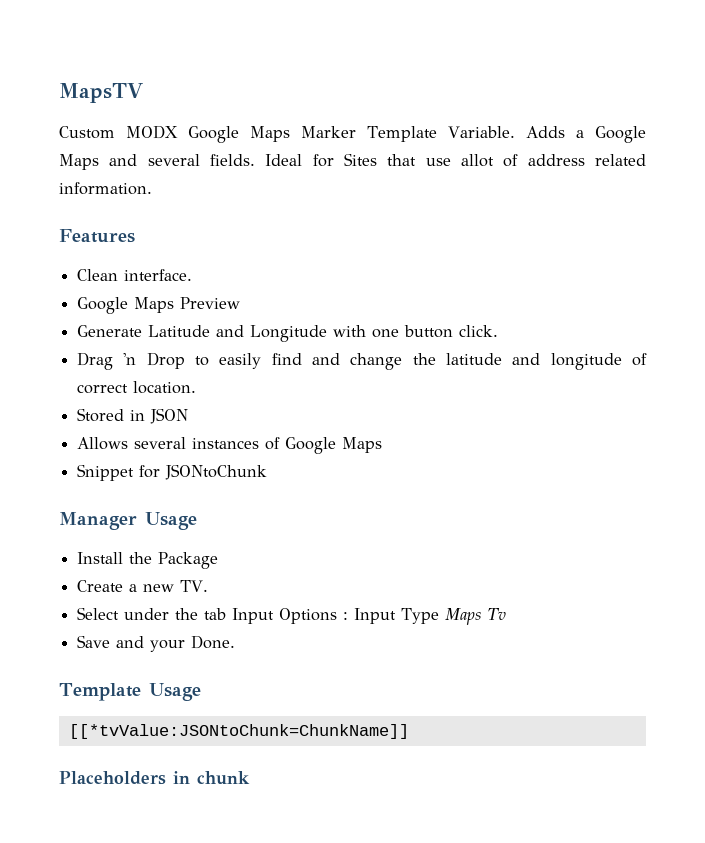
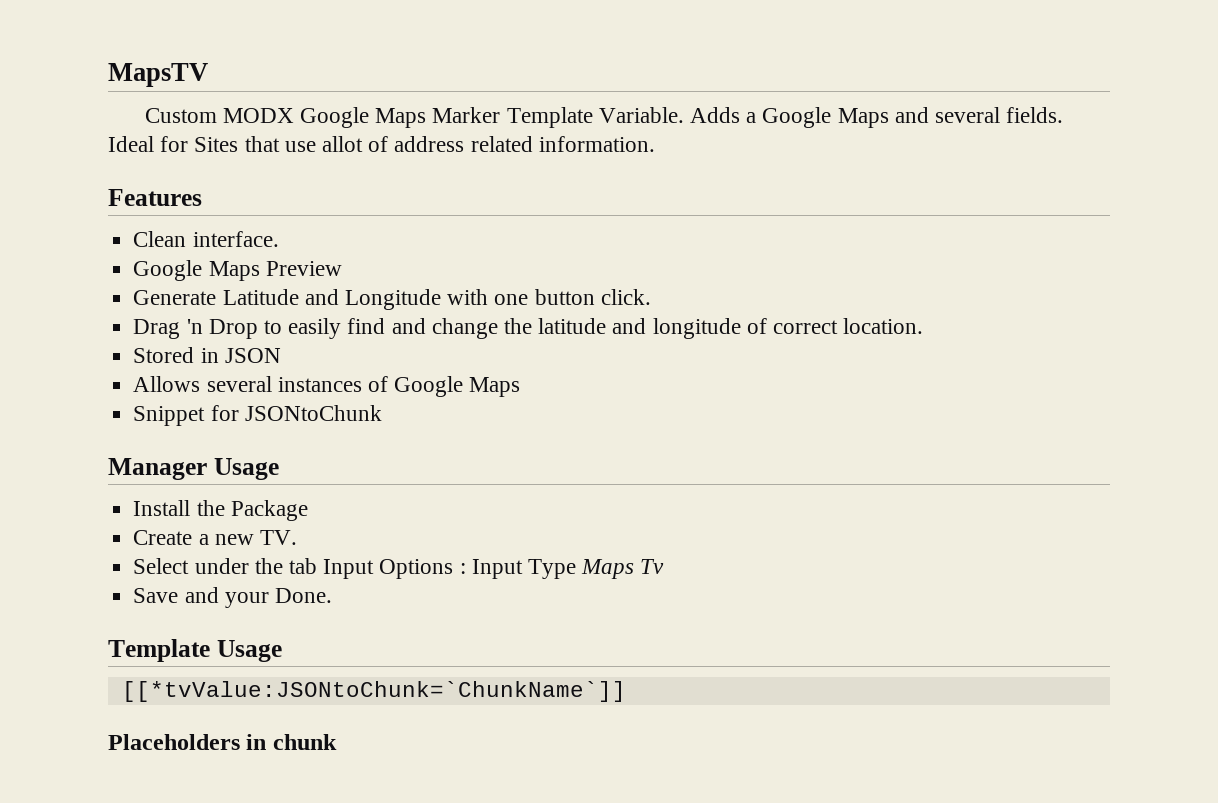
- [[*tvValue:JSONtoChunk=ChunkName]]
+ [[*tvValue:JSONtoChunk=`ChunkName`]]

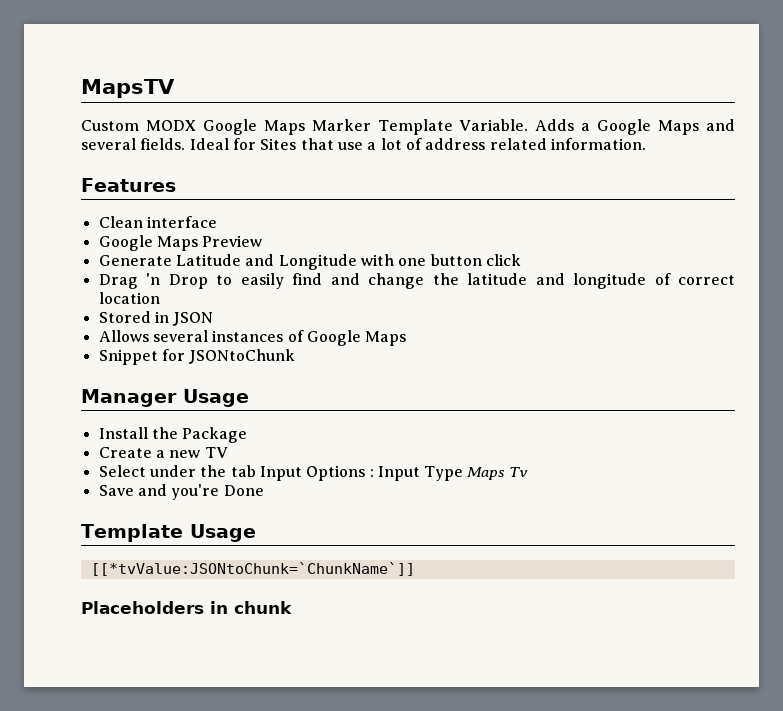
- Ideal for Sites that use allot of address related information.
+ Ideal for Sites that use a lot of address related information.
- Clean interface.
+ Clean interface
- Generate Latitude and Longitude with one button click.
+ Generate Latitude and Longitude with one button click
- Drag 'n Drop to easily find and change the latitude and longitude of correct location.
+ Drag 'n Drop to easily find and change the latitude and longitude of correct location
- Create a new TV.
+ Create a new TV
- Save and your Done.
+ Save and you're Done

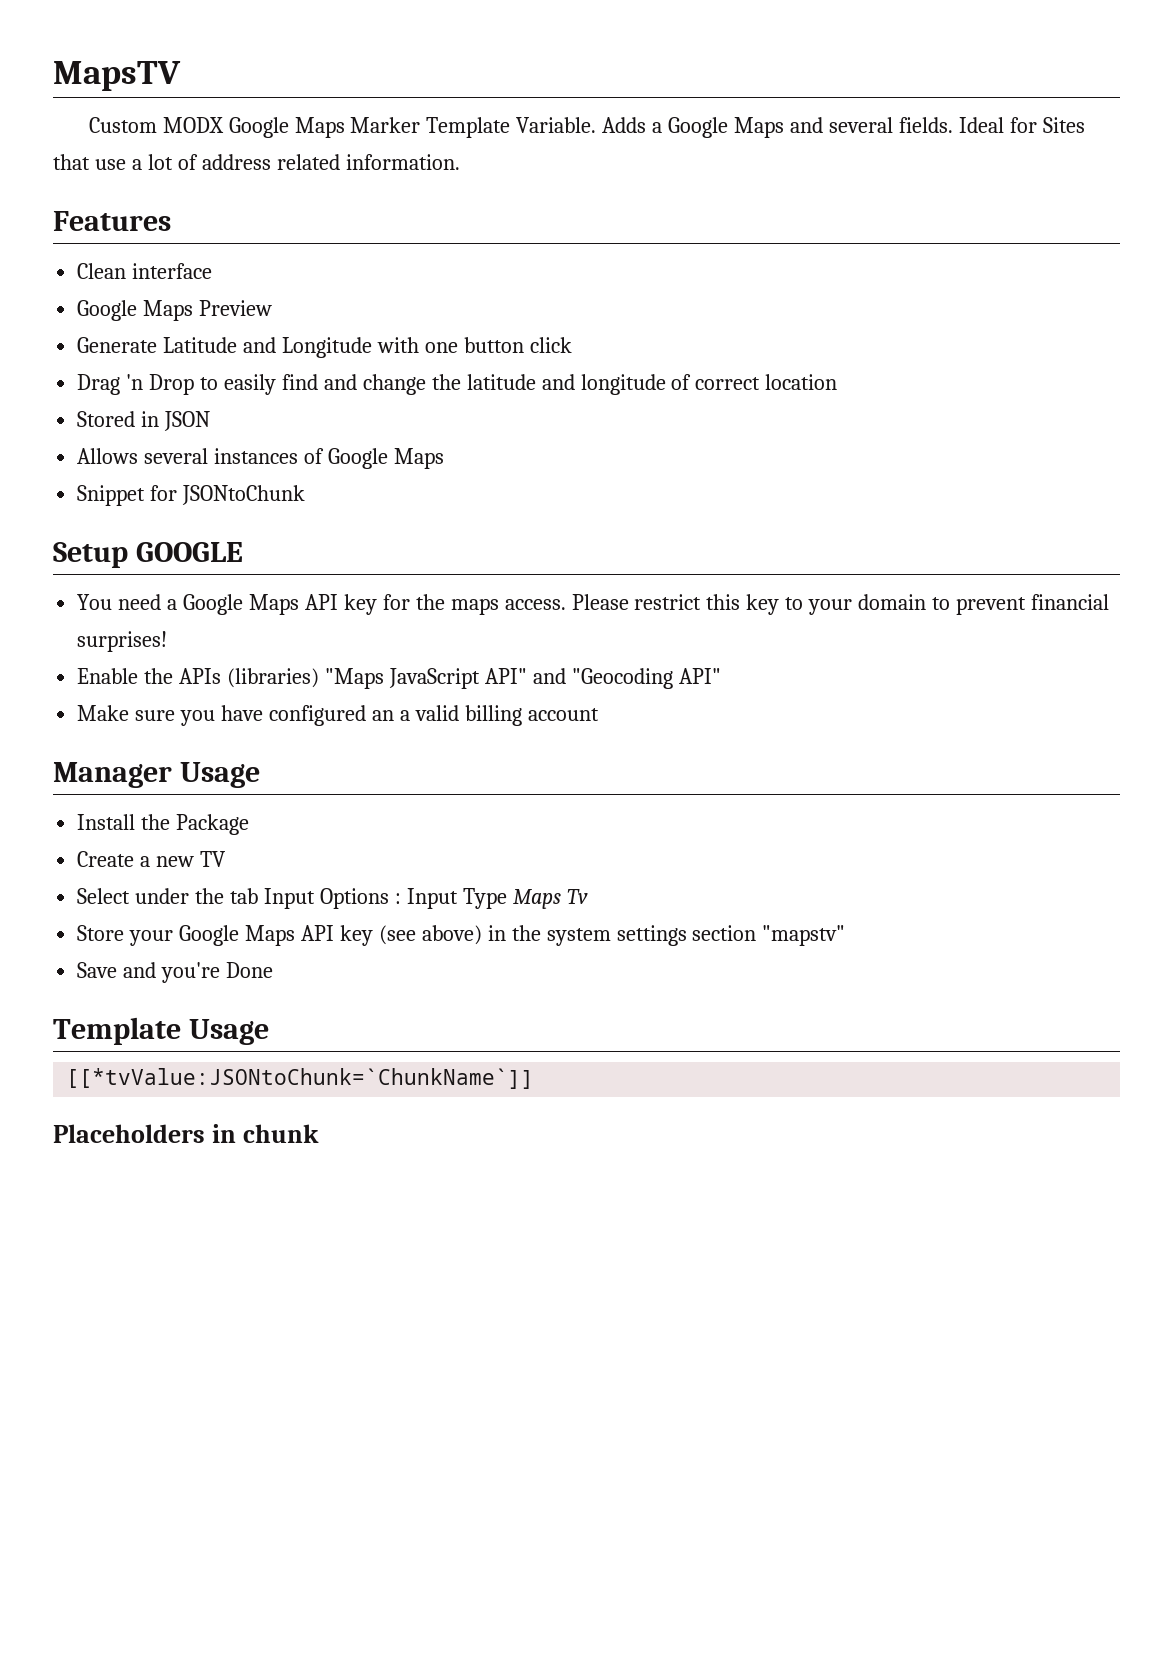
+ Setup GOOGLE
+ You need a Google Maps API key for the maps access. Please restrict this key to your domain to prevent financial surprises!
+ Enable the APIs (libraries) "Maps JavaScript API" and "Geocoding API"
+ Make sure you have configured an a valid billing account
+ Store your Google Maps API key (see above) in the system settings section "mapstv"

